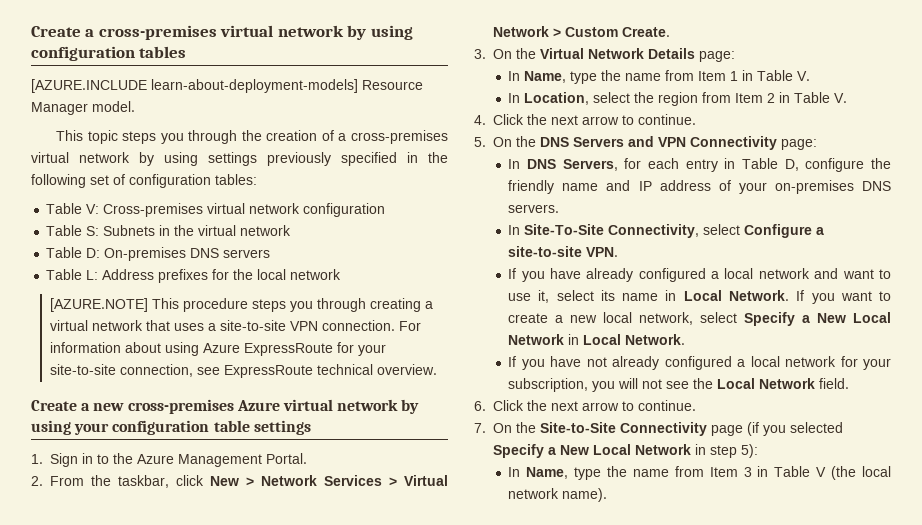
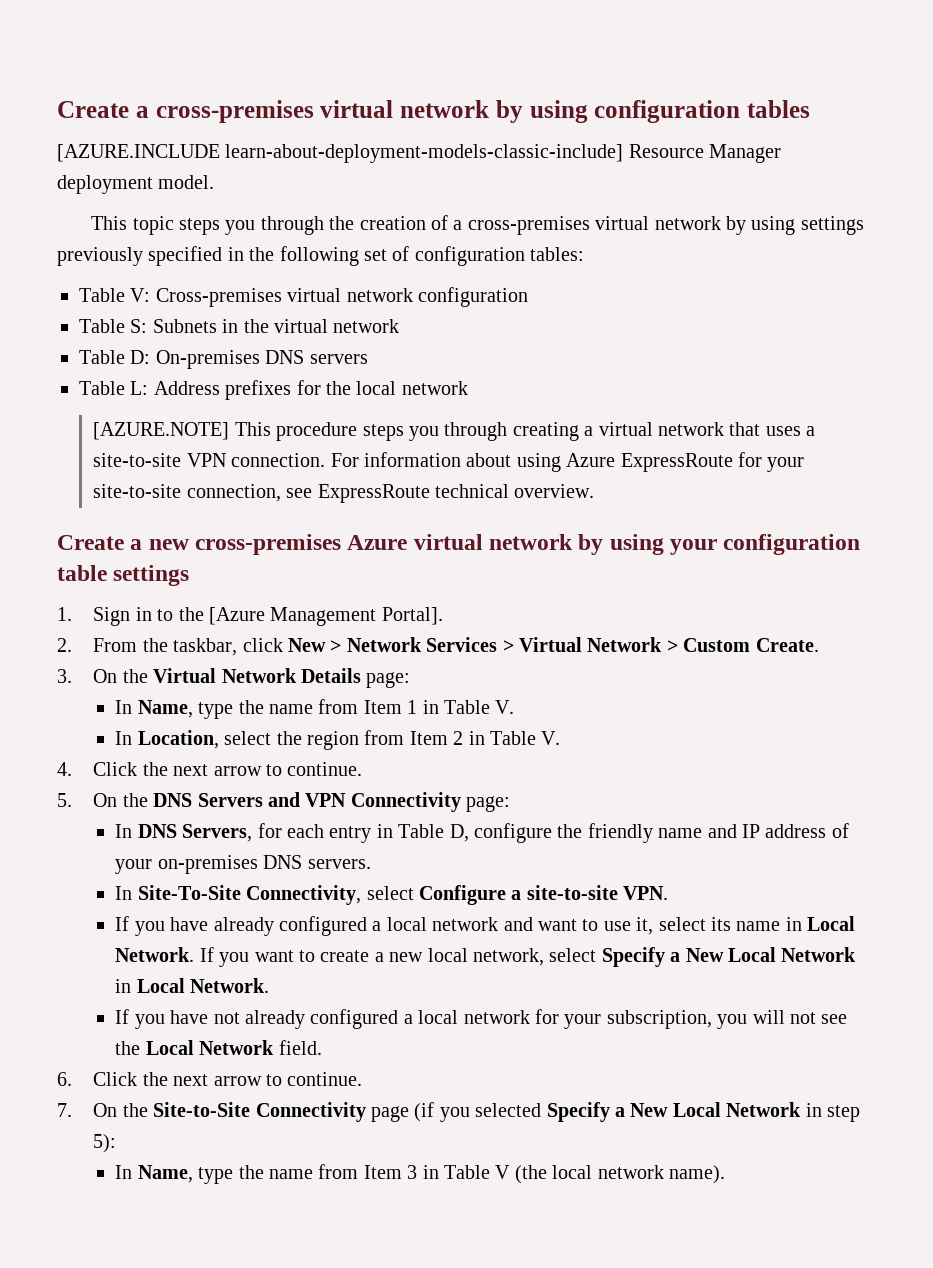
- [AZURE.INCLUDE learn-about-deployment-models] Resource Manager model.
+ [AZURE.INCLUDE learn-about-deployment-models-classic-include] Resource Manager deployment model.
- 1. Sign in to the Azure Management Portal.
+ 1. Sign in to the [Azure Management Portal].

